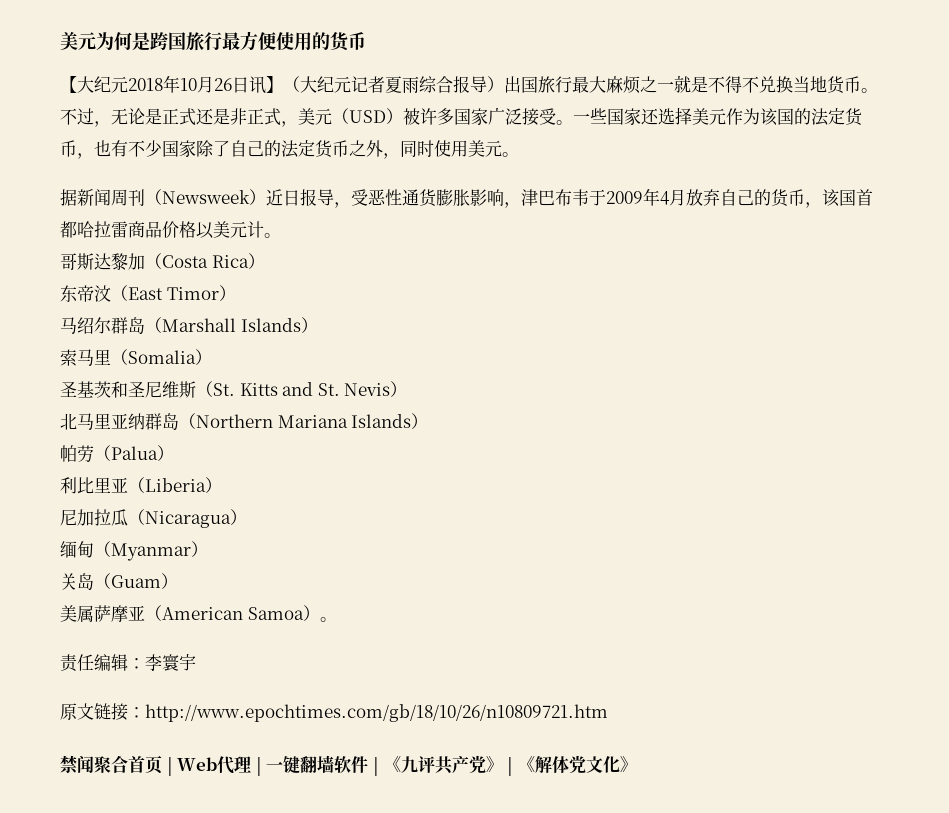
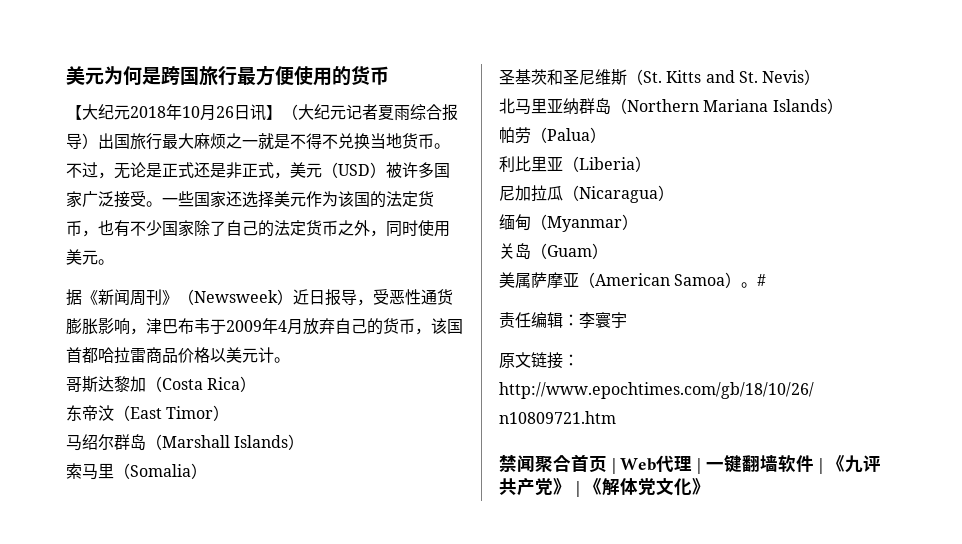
- 据新闻周刊（Newsweek）近日报导，受恶性通货膨胀影响，津巴布韦于2009年4月放弃自己的货币，该国首都哈拉雷商品价格以美元计。
+ 据《新闻周刊》（Newsweek）近日报导，受恶性通货膨胀影响，津巴布韦于2009年4月放弃自己的货币，该国首都哈拉雷商品价格以美元计。
+ #

